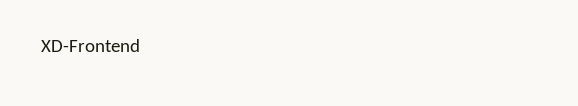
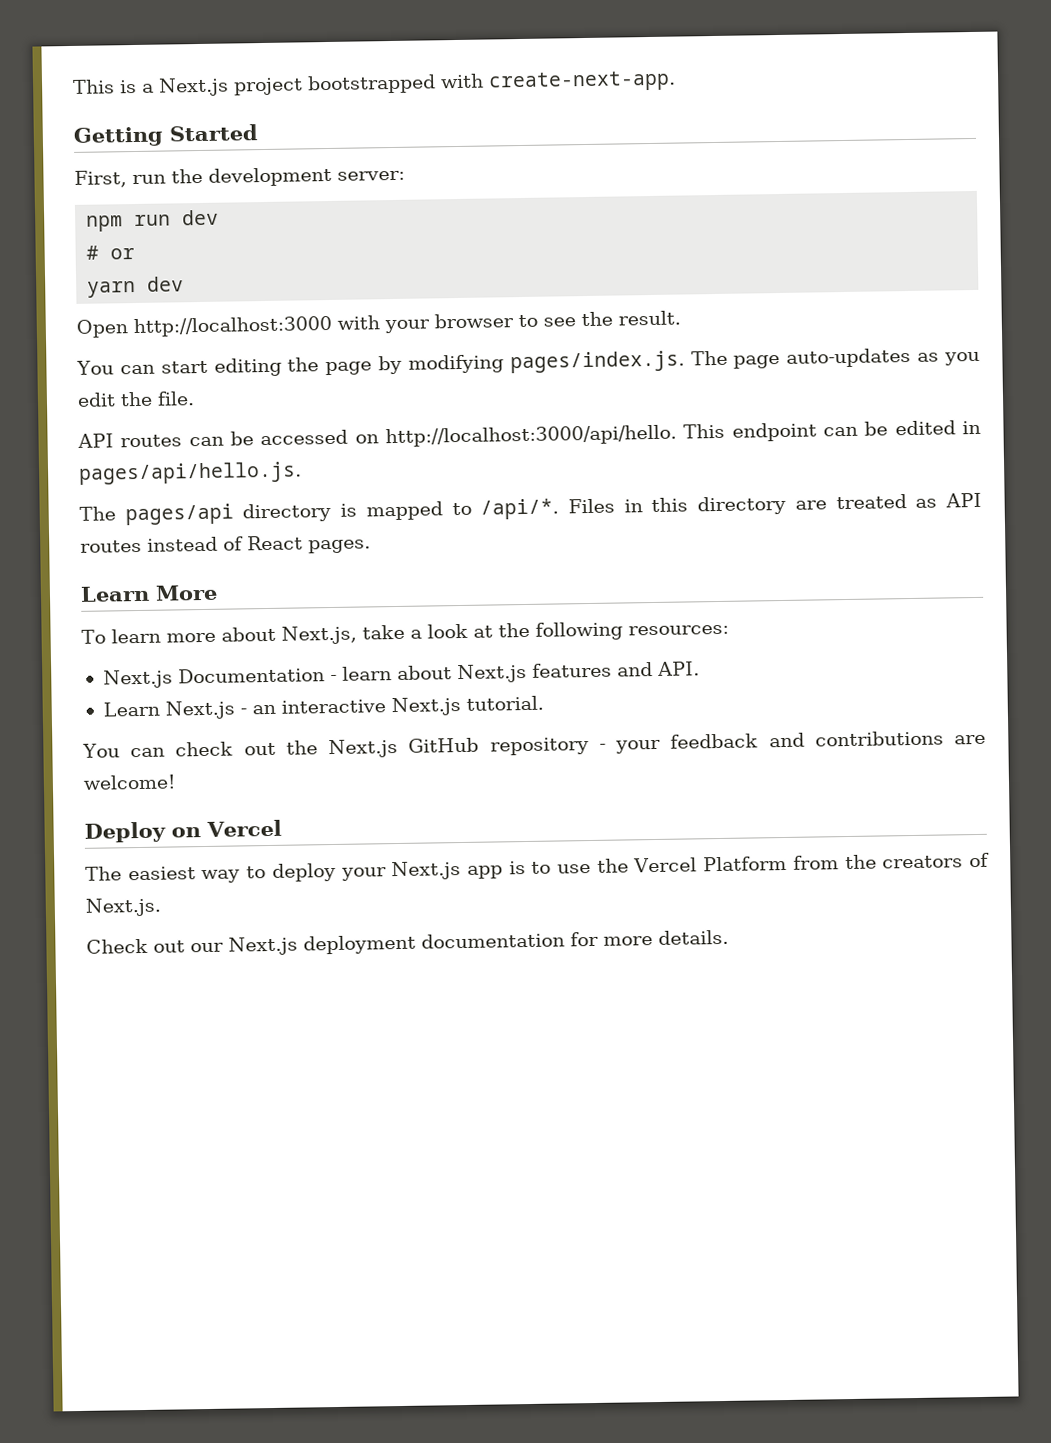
- XD-Frontend
+ This is a Next.js project bootstrapped with create-next-app.
+ Getting Started
+ First, run the development server:
+ npm run dev
+ # or
+ yarn dev
+ Open http://localhost:3000 with your browser to see the result.
+ You can start editing the page by modifying pages/index.js. The page auto-updates as you edit the file.
+ API routes can be accessed on http://localhost:3000/api/hello. This endpoint can be edited in pages/api/hello.js.
+ The pages/api directory is mapped to /api/*. Files in this directory are treated as API routes instead of React pages.
+ Learn More
+ To learn more about Next.js, take a look at the following resources:
+ Next.js Documentation - learn about Next.js features and API.
+ Learn Next.js - an interactive Next.js tutorial.
+ You can check out the Next.js GitHub repository - your feedback and contributions are welcome!
+ Deploy on Vercel
+ The easiest way to deploy your Next.js app is to use the Vercel Platform from the creators of Next.js.
+ Check out our Next.js deployment documentation for more details.

